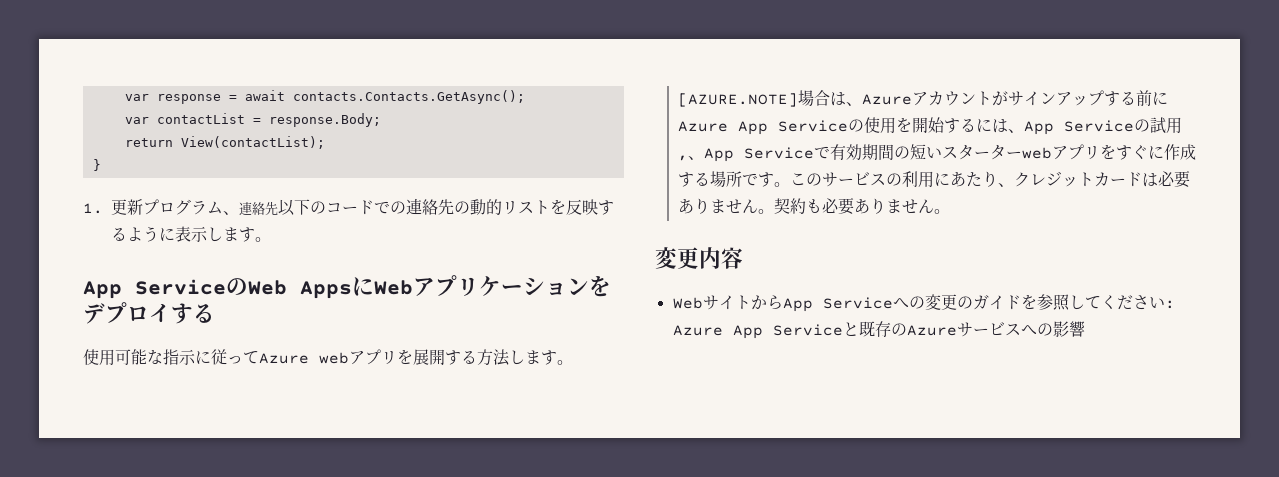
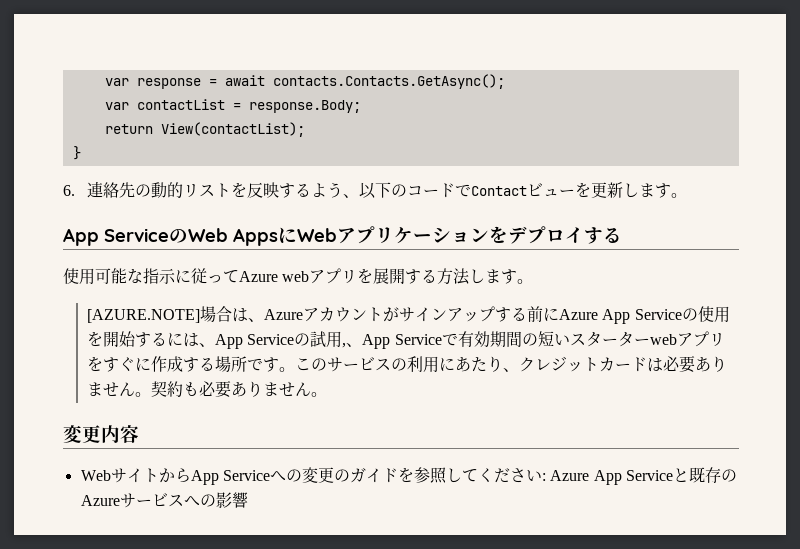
- 1.更新プログラム、連絡先以下のコードでの連絡先の動的リストを反映するように表示します。
+ 6.連絡先の動的リストを反映するよう、以下のコードでContactビューを更新します。

